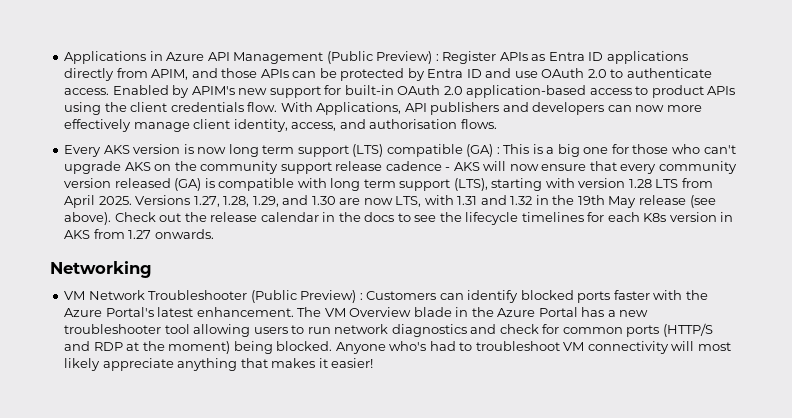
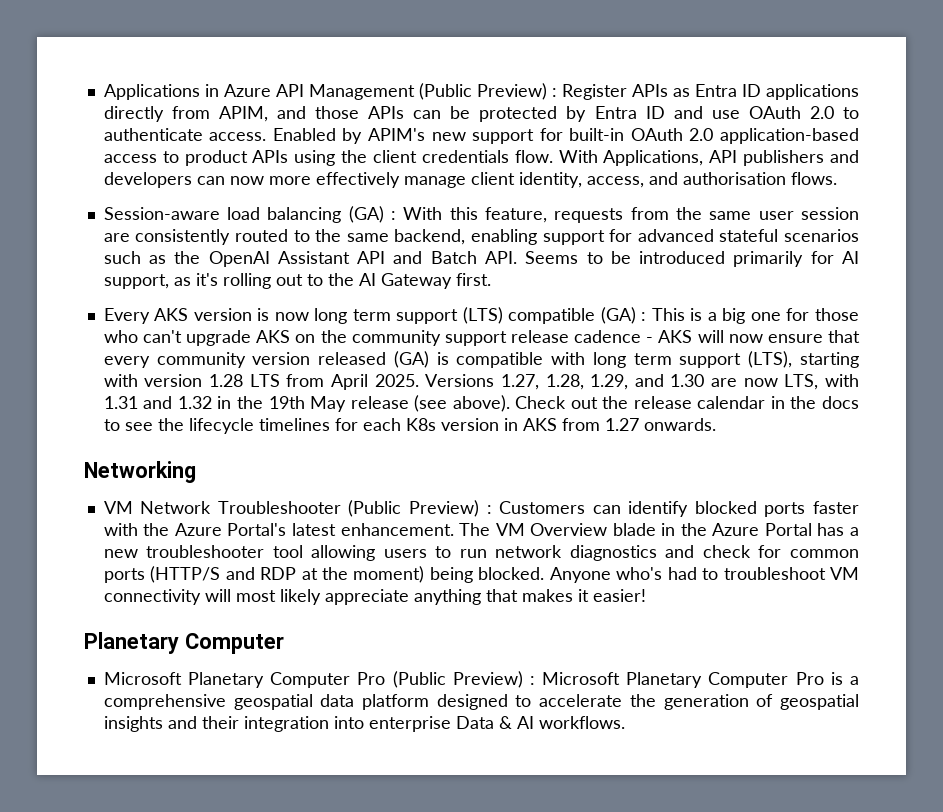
+ Session-aware load balancing (GA) : With this feature, requests from the same user session are consistently routed to the same backend, enabling support for advanced stateful scenarios such as the OpenAI Assistant API and Batch API. Seems to be introduced primarily for AI support, as it's rolling out to the AI Gateway first.
  Anyone who's had to troubleshoot VM connectivity will most likely appreciate anything that makes it easier!
+ Planetary Computer
+ Microsoft Planetary Computer Pro (Public Preview) : Microsoft Planetary Computer Pro is a comprehensive geospatial data platform designed to accelerate the generation of geospatial insights and their integration into enterprise Data & AI workflows.

